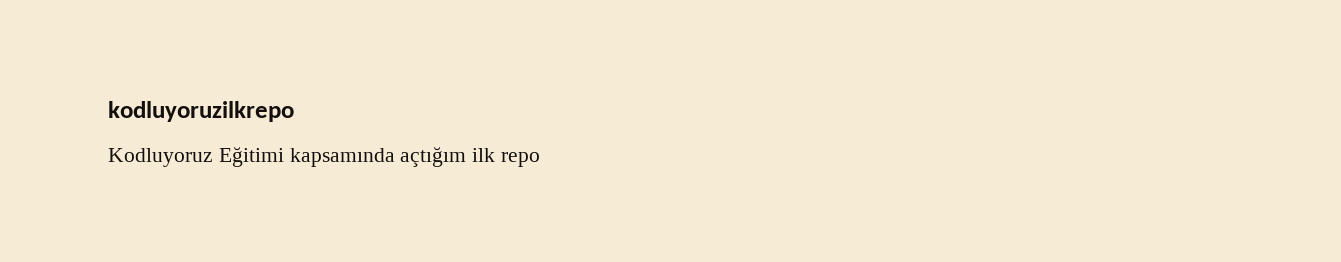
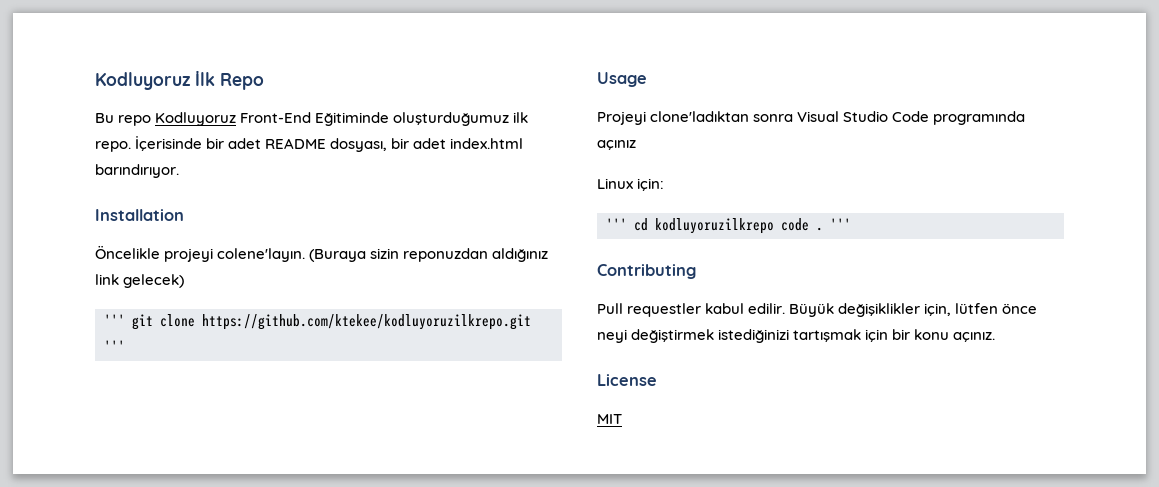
- kodluyoruzilkrepo
- Kodluyoruz Eğitimi kapsamında açtığım ilk repo
+ Kodluyoruz İlk Repo
+ Bu repo Kodluyoruz Front-End Eğitiminde oluşturduğumuz ilk repo. İçerisinde bir adet README dosyası, bir adet index.html barındırıyor.
+ Installation
+ Öncelikle projeyi colene'layın. (Buraya sizin reponuzdan aldığınız link gelecek)
+ ''' git clone https://github.com/ktekee/kodluyoruzilkrepo.git '''
+ Usage
+ Projeyi clone'ladıktan sonra Visual Studio Code programında açınız
+ Linux için:
+ ''' cd kodluyoruzilkrepo code . '''
+ Contributing
+ Pull requestler kabul edilir. Büyük değişiklikler için, lütfen önce neyi değiştirmek istediğinizi tartışmak için bir konu açınız.
+ License
+ MIT

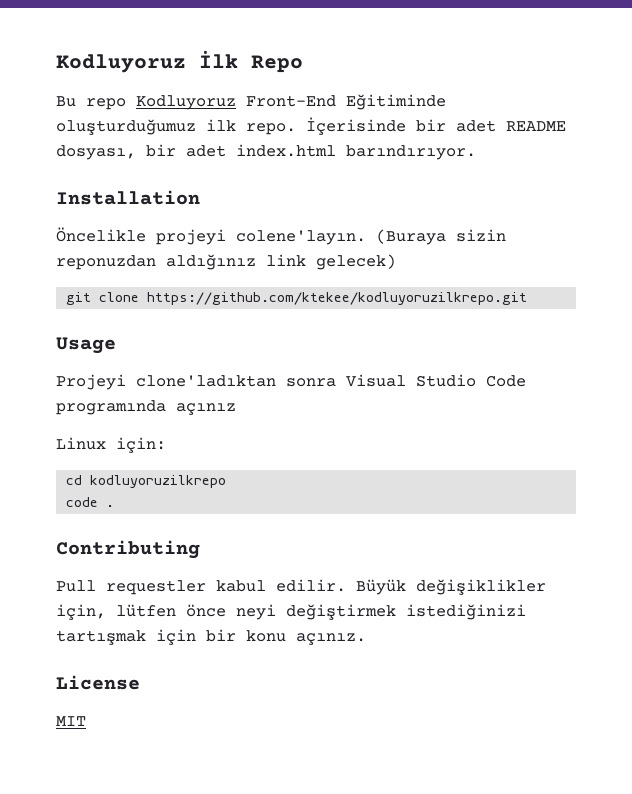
- ''' git clone https://github.com/ktekee/kodluyoruzilkrepo.git '''
+ git clone https://github.com/ktekee/kodluyoruzilkrepo.git
- ''' cd kodluyoruzilkrepo code . '''
+ cd kodluyoruzilkrepo
+ code .

